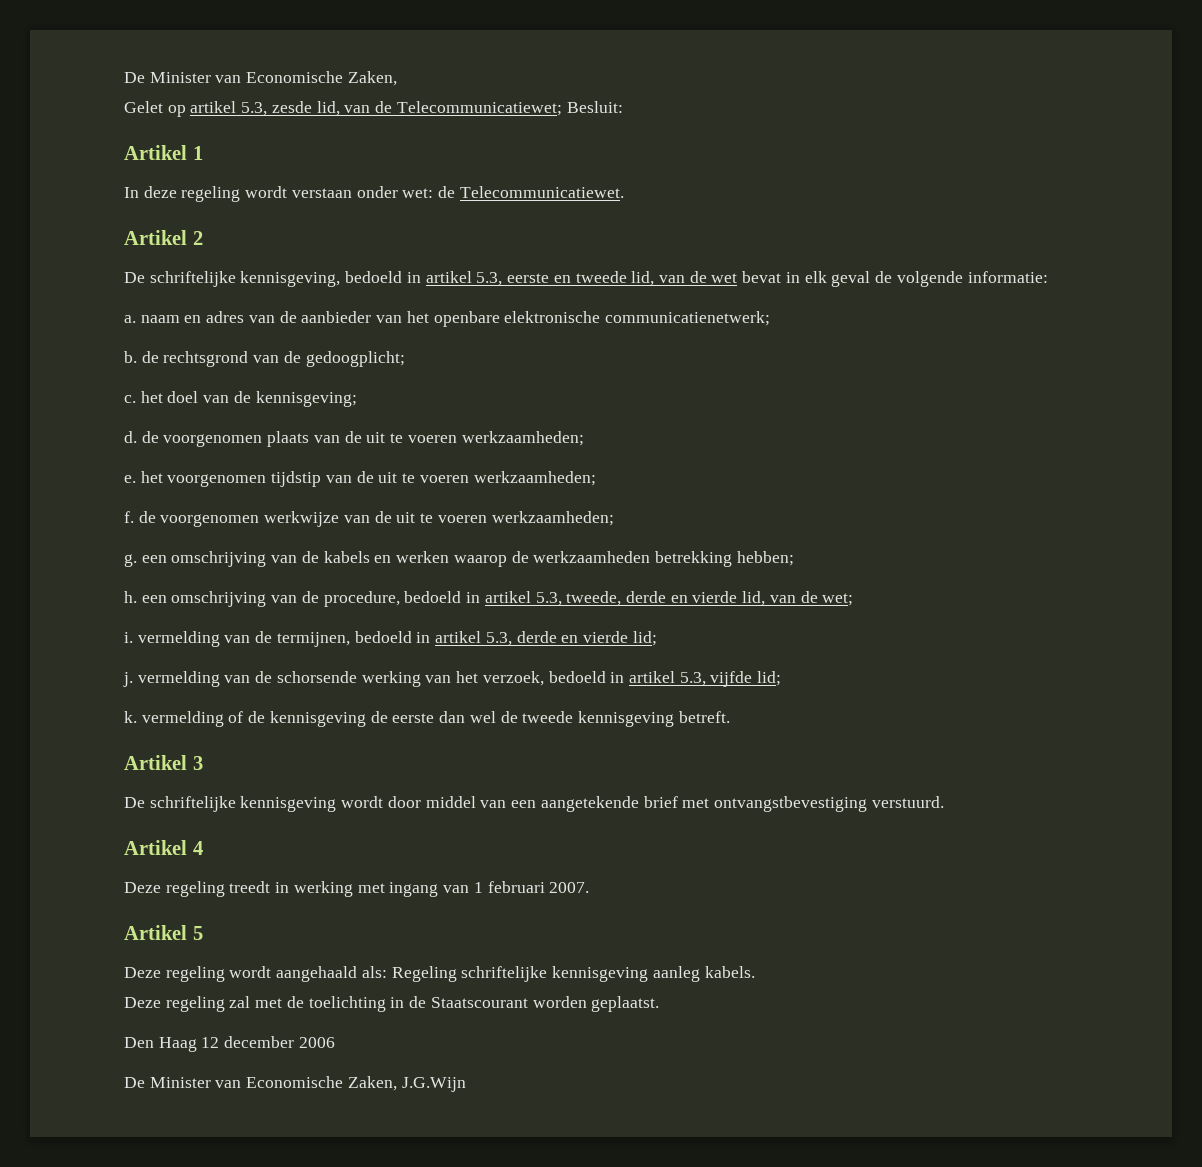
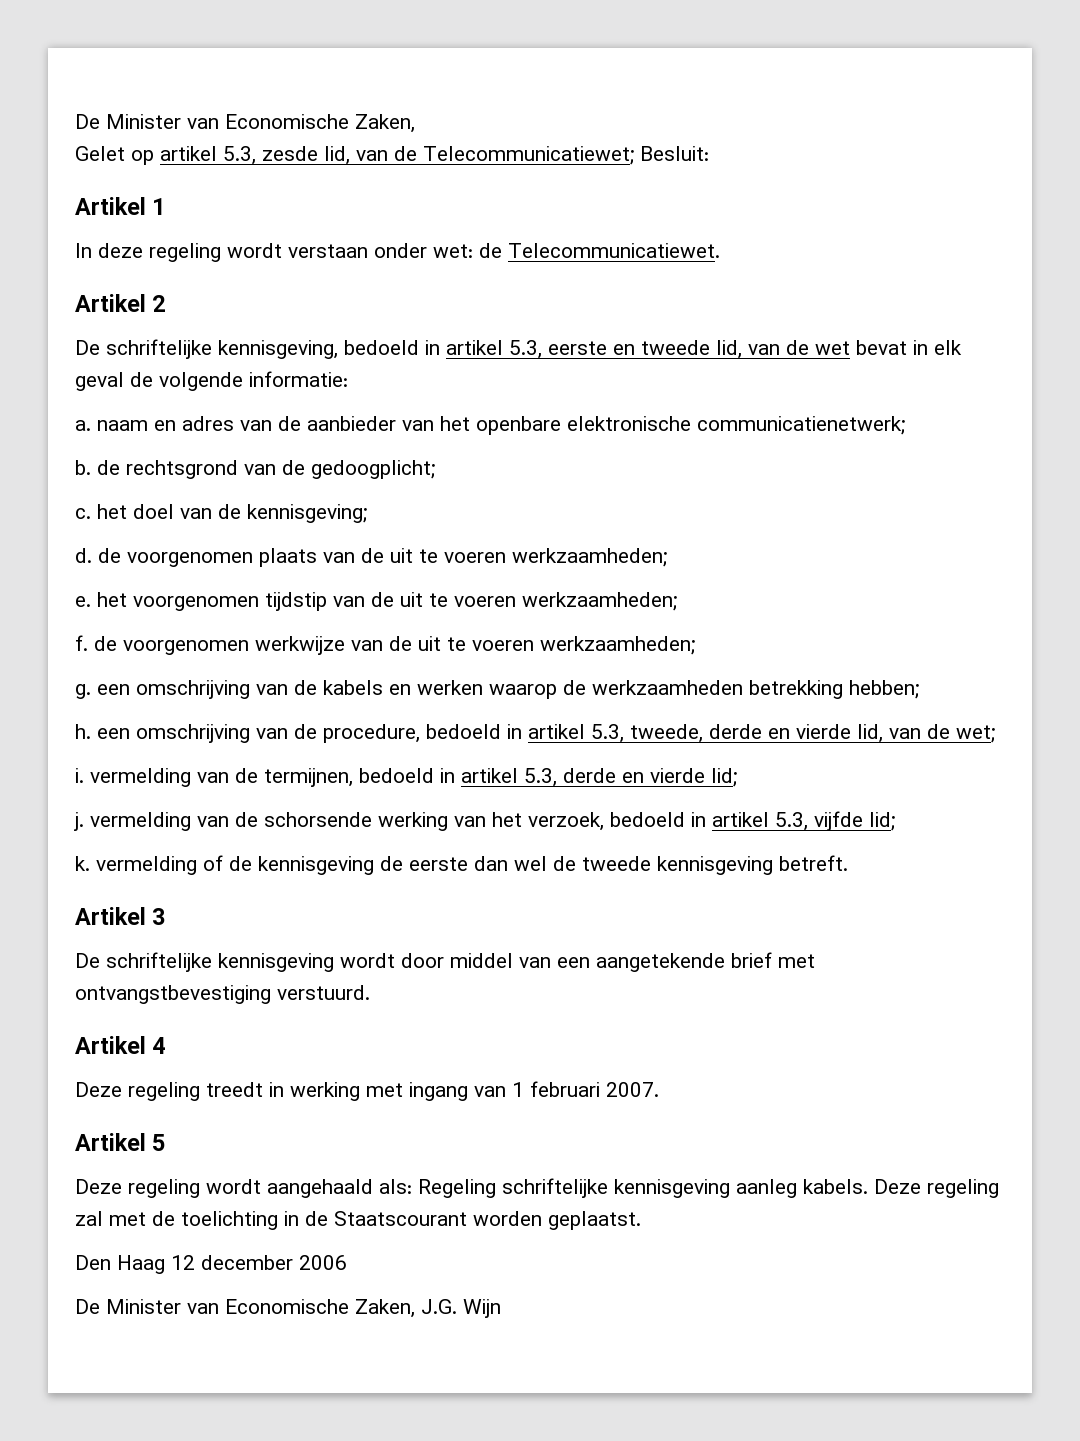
- Deze regeling wordt aangehaald als: Regeling schriftelijke kennisgeving aanleg kabels.
- Deze regeling zal met de toelichting in de Staatscourant worden geplaatst.
+ Deze regeling wordt aangehaald als: Regeling schriftelijke kennisgeving aanleg kabels. Deze regeling zal met de toelichting in de Staatscourant worden geplaatst.
- De Minister van Economische Zaken, J.G.Wijn
+ De Minister van Economische Zaken, J.G. Wijn

